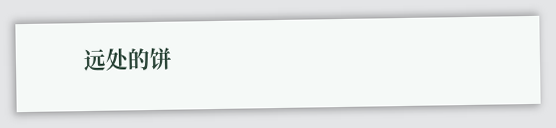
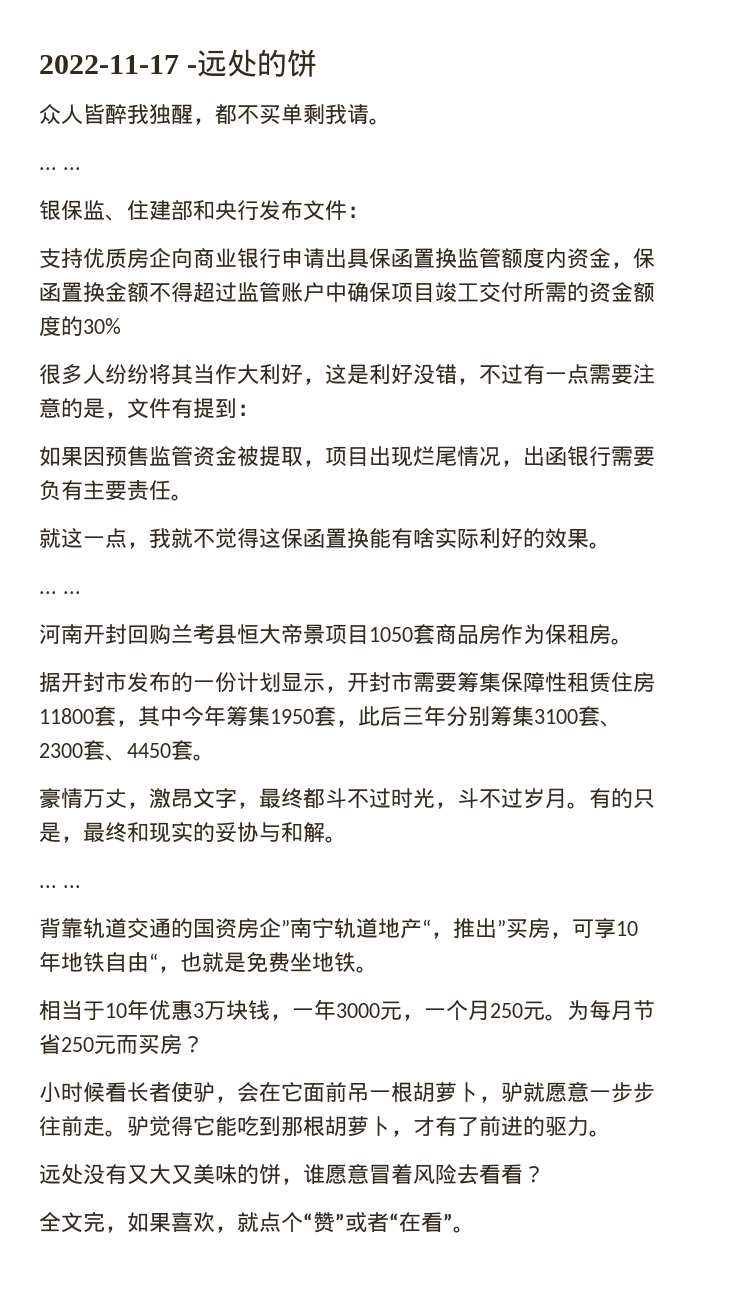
- 远处的饼
+ 2022-11-17 -远处的饼
+ 众人皆醉我独醒，都不买单剩我请。
+ ... ...
+ 银保监、住建部和央行发布文件：
+ 支持优质房企向商业银行申请出具保函置换监管额度内资金，保函置换金额不得超过监管账户中确保项目竣工交付所需的资金额度的30%
+ 很多人纷纷将其当作大利好，这是利好没错，不过有一点需要注意的是，文件有提到：
+ 如果因预售监管资金被提取，项目出现烂尾情况，出函银行需要负有主要责任。
+ 就这一点，我就不觉得这保函置换能有啥实际利好的效果。
+ ... ...
+ 河南开封回购兰考县恒大帝景项目1050套商品房作为保租房。
+ 据开封市发布的一份计划显示，开封市需要筹集保障性租赁住房11800套，其中今年筹集1950套，此后三年分别筹集3100套、2300套、4450套。
+ 豪情万丈，激昂文字，最终都斗不过时光，斗不过岁月。有的只是，最终和现实的妥协与和解。
+ ... ...
+ 背靠轨道交通的国资房企”南宁轨道地产“，推出”买房，可享10年地铁自由“，也就是免费坐地铁。
+ 相当于10年优惠3万块钱，一年3000元，一个月250元。为每月节省250元而买房？
+ 小时候看长者使驴，会在它面前吊一根胡萝卜，驴就愿意一步步往前走。驴觉得它能吃到那根胡萝卜，才有了前进的驱力。
+ 远处没有又大又美味的饼，谁愿意冒着风险去看看？
+ 全文完，如果喜欢，就点个“赞”或者“在看”。

